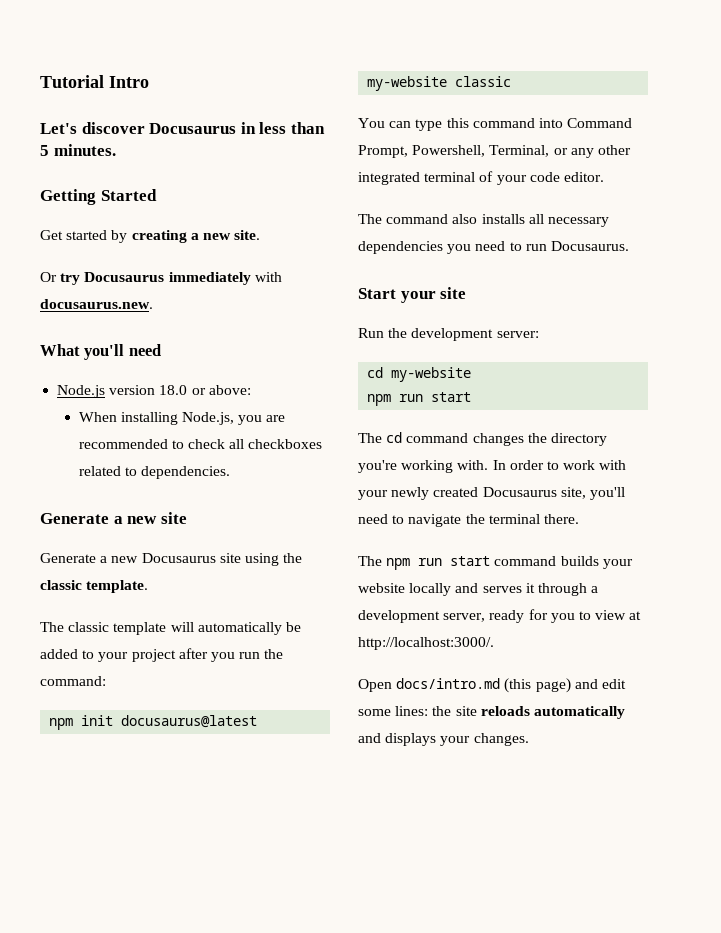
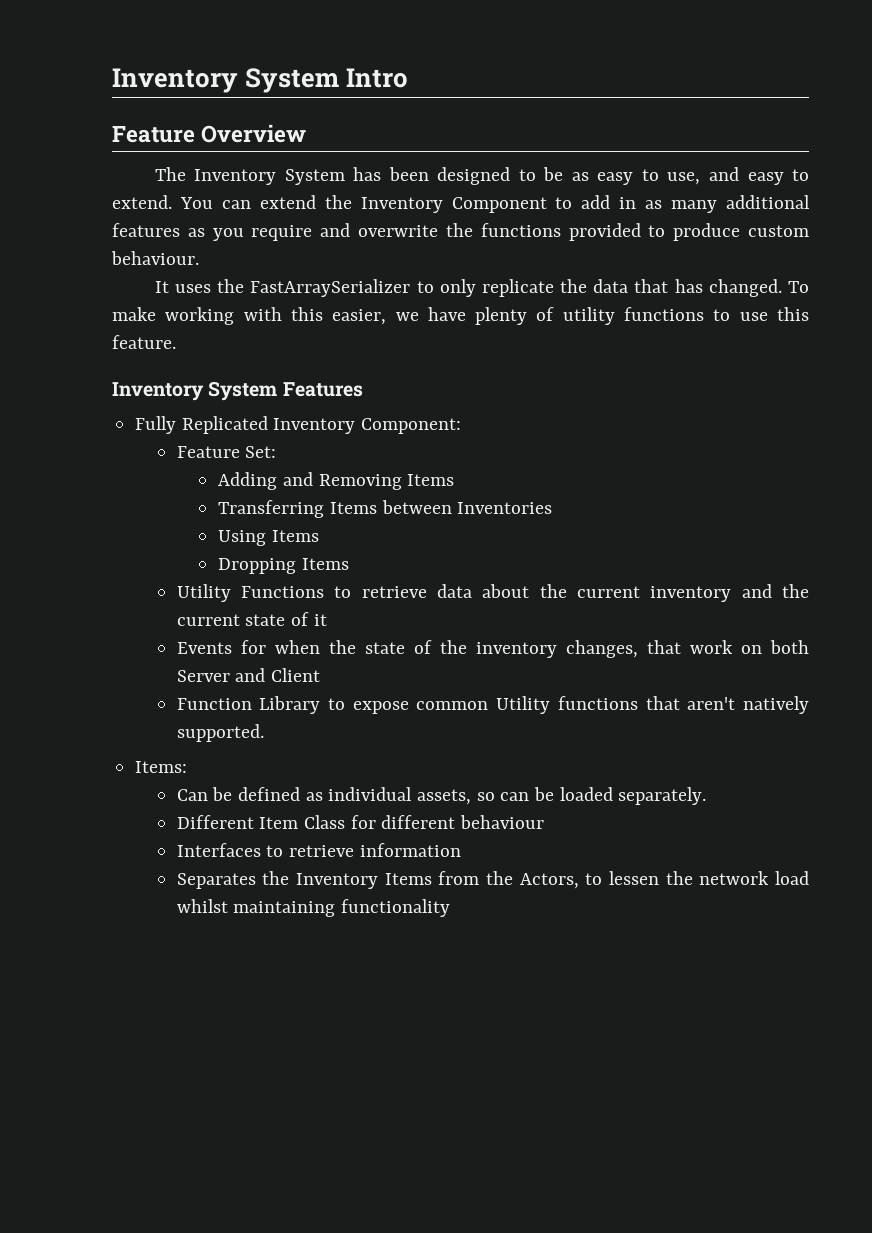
- Tutorial Intro
+ Inventory System Intro
- Let's discover Docusaurus in less than 5 minutes.
- Getting Started
- Get started by creating a new site.
- Or try Docusaurus immediately with docusaurus.new.
- What you'll need
- Node.js version 18.0 or above:
- When installing Node.js, you are recommended to check all checkboxes related to dependencies.
- Generate a new site
- Generate a new Docusaurus site using the classic template.
- The classic template will automatically be added to your project after you run the command:
- npm init docusaurus@latest my-website classic
- You can type this command into Command Prompt, Powershell, Terminal, or any other integrated terminal of your code editor.
- The command also installs all necessary dependencies you need to run Docusaurus.
- Start your site
- Run the development server:
- cd my-website
- npm run start
- The cd command changes the directory you're working with. In order to work with your newly created Docusaurus site, you'll need to navigate the terminal there.
- The npm run start command builds your website locally and serves it through a development server, ready for you to view at http://localhost:3000/.
- Open docs/intro.md (this page) and edit some lines: the site reloads automatically and displays your changes.
+ Feature Overview
+ The Inventory System has been designed to be as easy to use, and easy to extend. You can extend the Inventory Component to add in as many additional features as you require and overwrite the functions provided to produce custom behaviour.
+ It uses the FastArraySerializer to only replicate the data that has changed. To make working with this easier, we have plenty of utility functions to use this feature.
+ Inventory System Features
+ Fully Replicated Inventory Component:
+ Feature Set:
+ Adding and Removing Items
+ Transferring Items between Inventories
+ Using Items
+ Dropping Items
+ Utility Functions to retrieve data about the current inventory and the current state of it
+ Events for when the state of the inventory changes, that work on both Server and Client
+ Function Library to expose common Utility functions that aren't natively supported.
+ Items:
+ Can be defined as individual assets, so can be loaded separately.
+ Different Item Class for different behaviour
+ Interfaces to retrieve information
+ Separates the Inventory Items from the Actors, to lessen the network load whilst maintaining functionality

